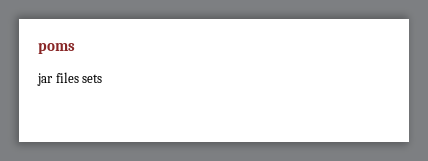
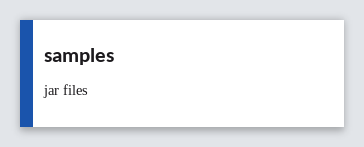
- poms
+ samples
- jar files sets
+ jar files

